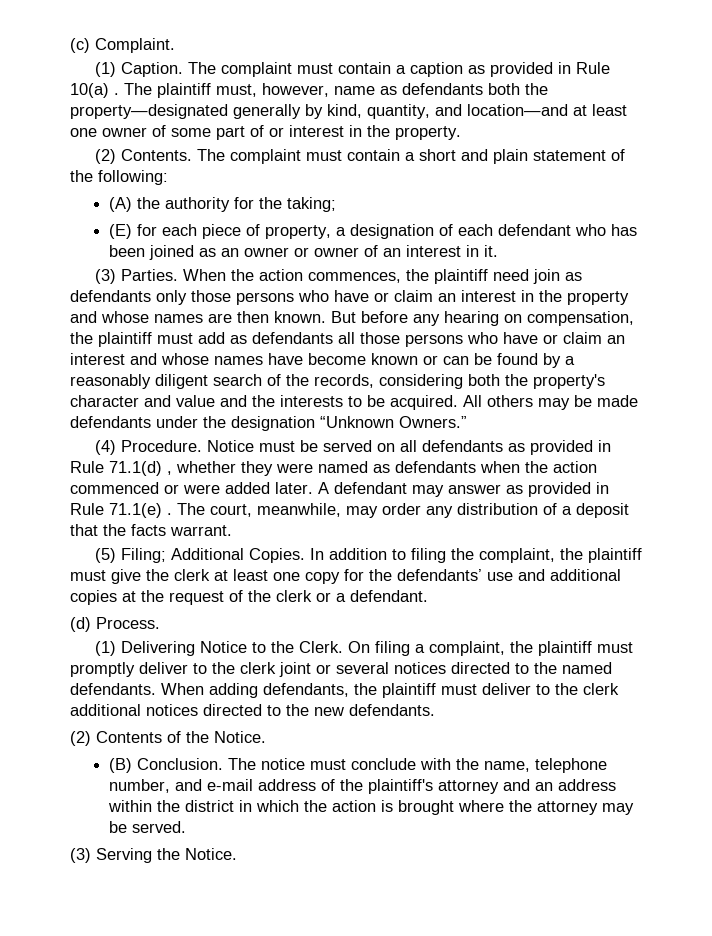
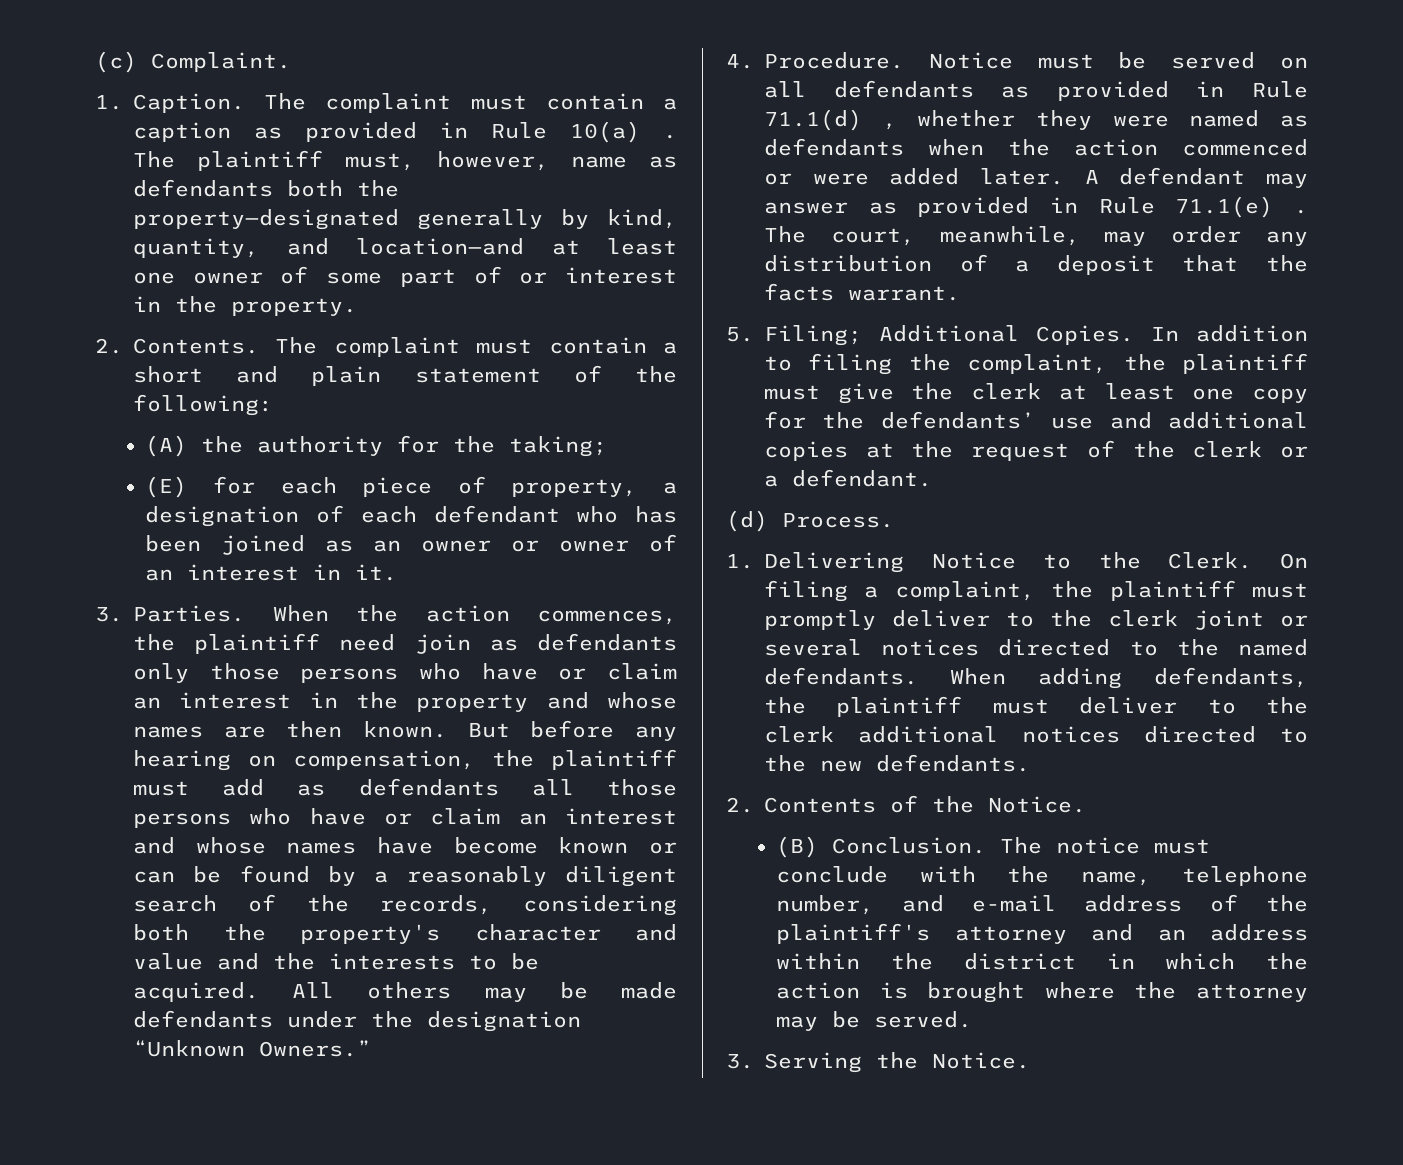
- (1) Caption.
+ 1. Caption.
- (2) Contents.
+ 2. Contents.
- (3) Parties.
+ 3. Parties.
- (4) Procedure.
+ 4. Procedure.
- (5) Filing; Additional Copies.
+ 5. Filing; Additional Copies.
- (1) Delivering Notice to the Clerk.
+ 1. Delivering Notice to the Clerk.
- (2) Contents of the Notice.
+ 2. Contents of the Notice.
- (3) Serving the Notice.
+ 3. Serving the Notice.

